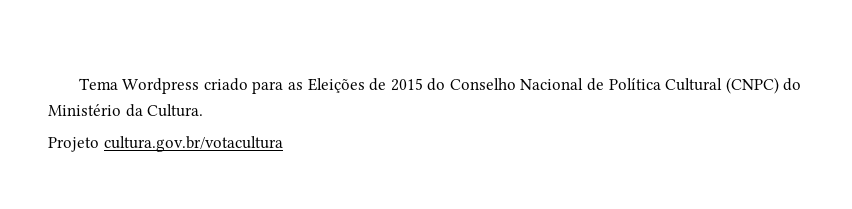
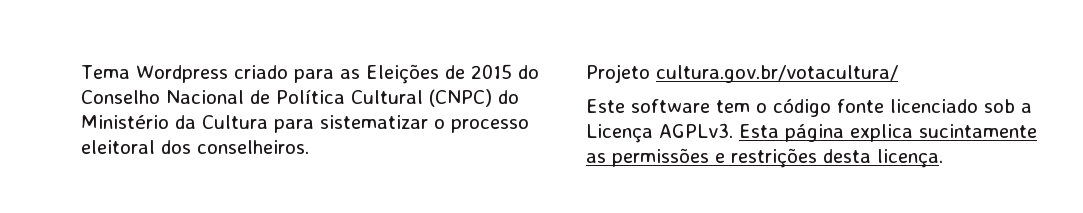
- Tema Wordpress criado para as Eleições de 2015 do Conselho Nacional de Política Cultural (CNPC) do Ministério da Cultura.
- Projeto cultura.gov.br/votacultura
+ Tema Wordpress criado para as Eleições de 2015 do Conselho Nacional de Política Cultural (CNPC) do Ministério da Cultura para sistematizar o processo eleitoral dos conselheiros.
+ Projeto cultura.gov.br/votacultura/
+ Este software tem o código fonte licenciado sob a Licença AGPLv3. Esta página explica sucintamente as permissões e restrições desta licença.

